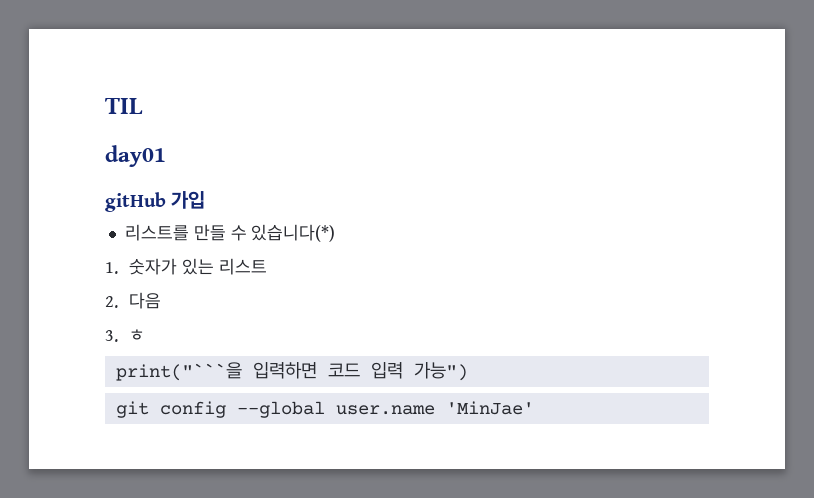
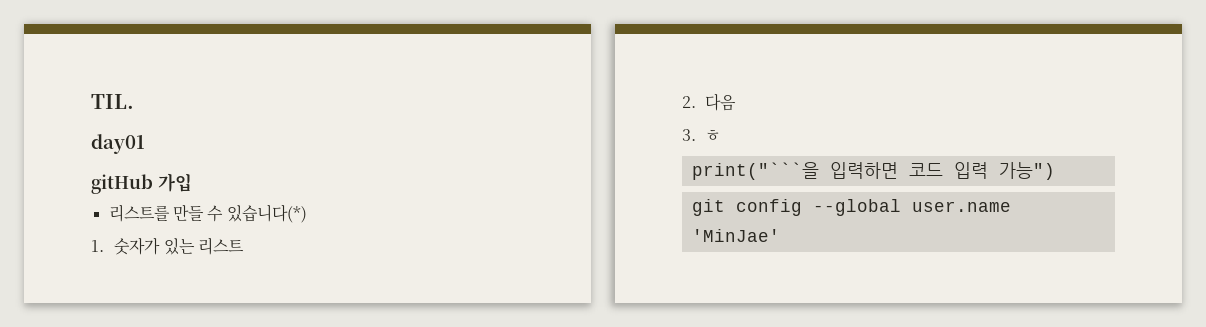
- TIL
+ TIL.

